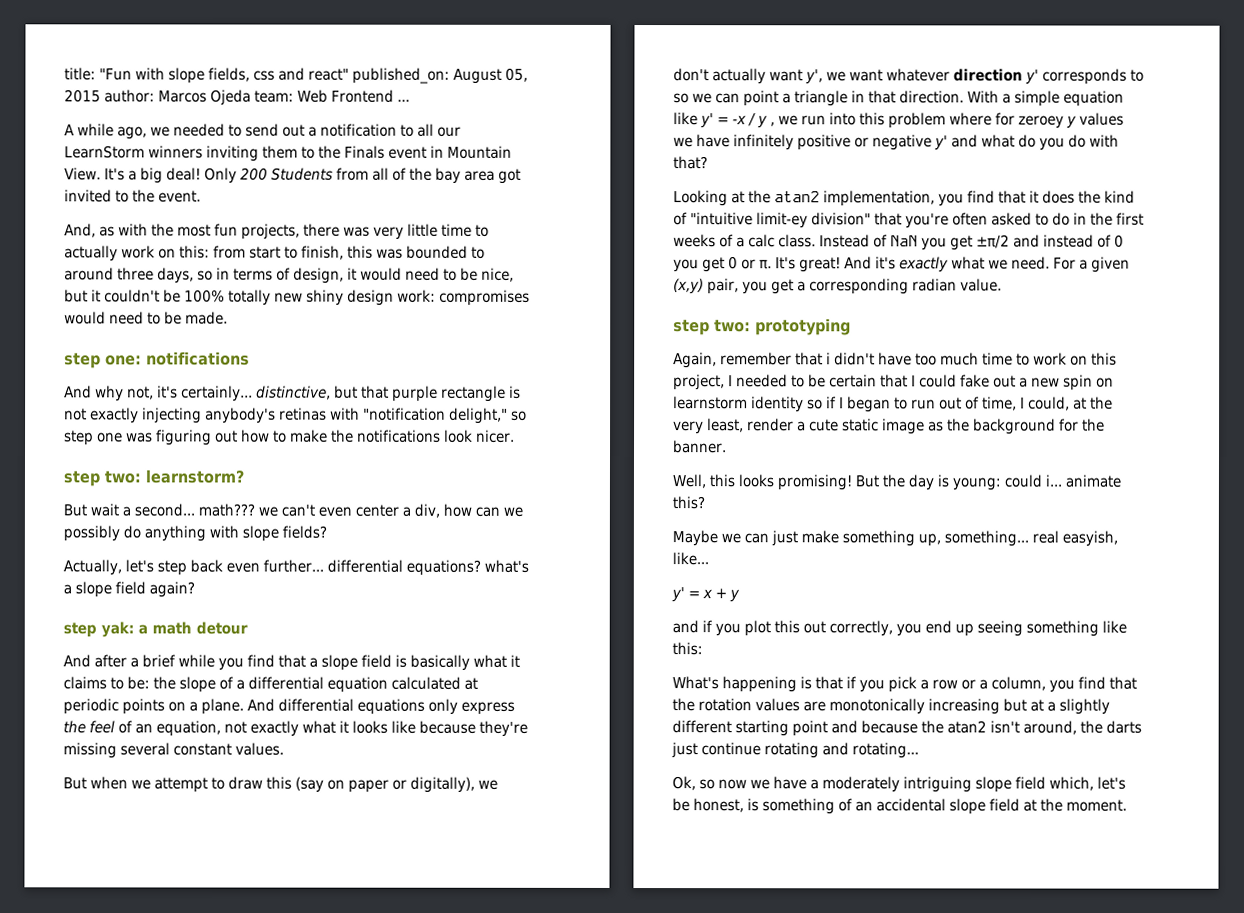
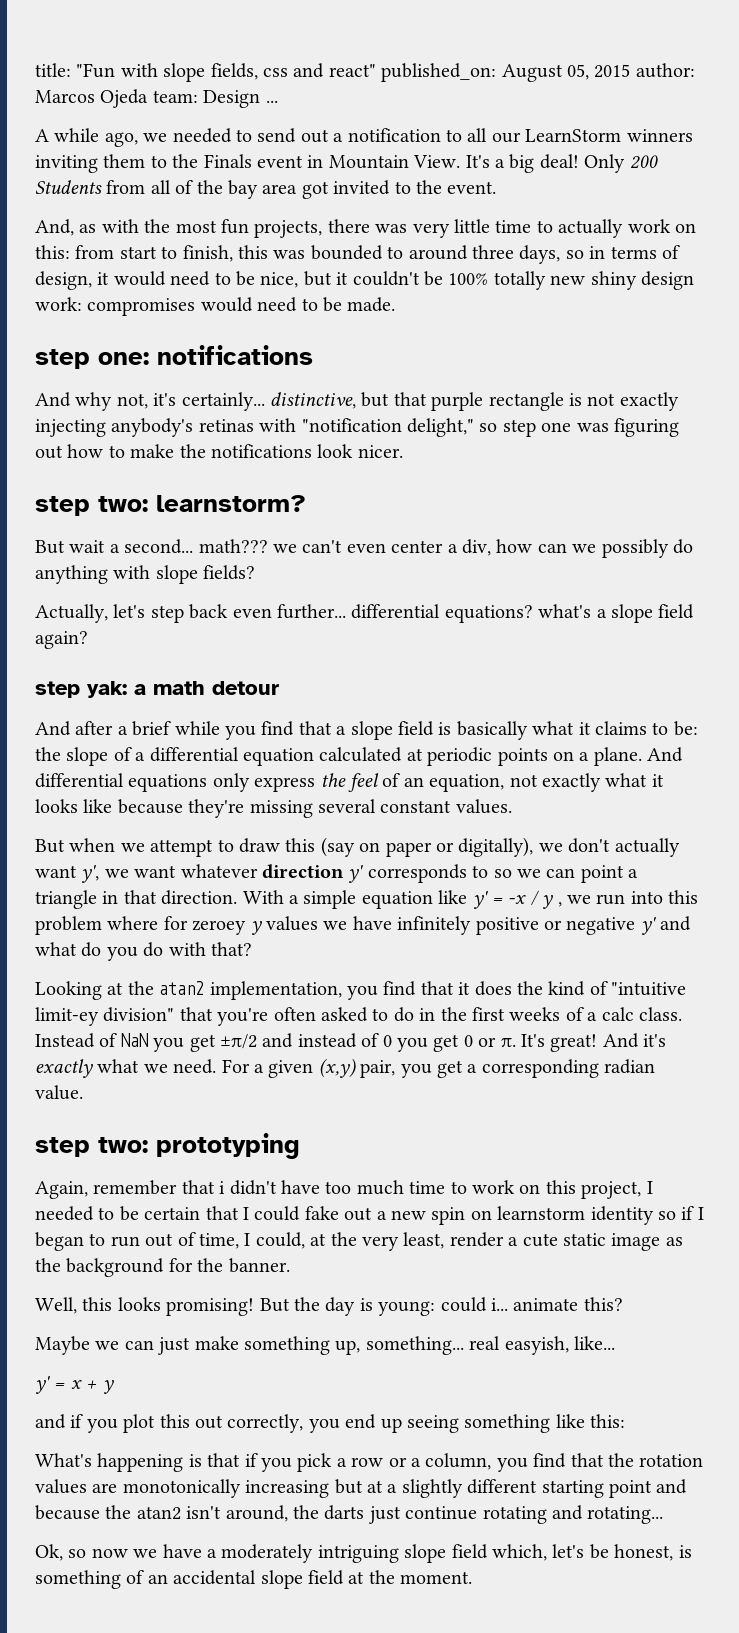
- title: "Fun with slope fields, css and react" published_on: August 05, 2015 author: Marcos Ojeda team: Web Frontend ...
+ title: "Fun with slope fields, css and react" published_on: August 05, 2015 author: Marcos Ojeda team: Design ...

